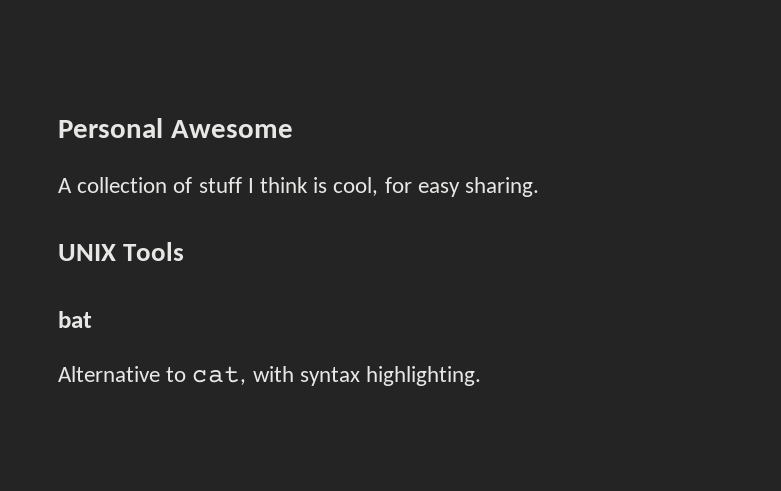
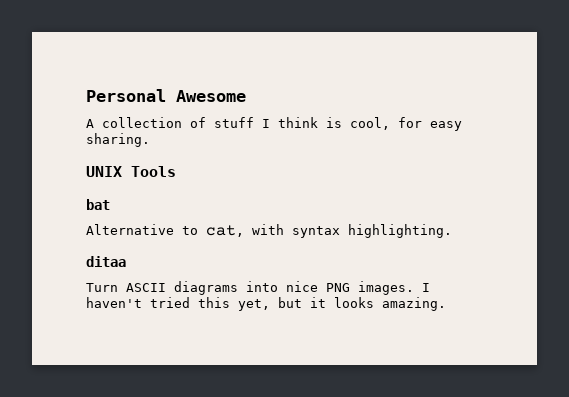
+ ditaa
+ Turn ASCII diagrams into nice PNG images. I haven't tried this yet, but it looks amazing.

